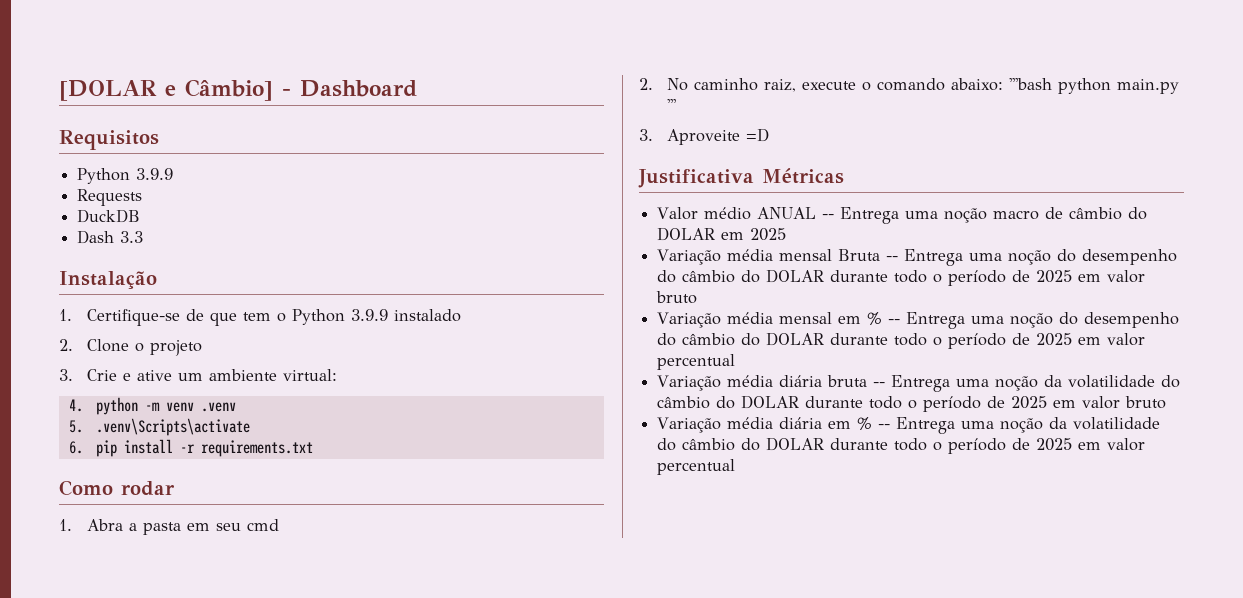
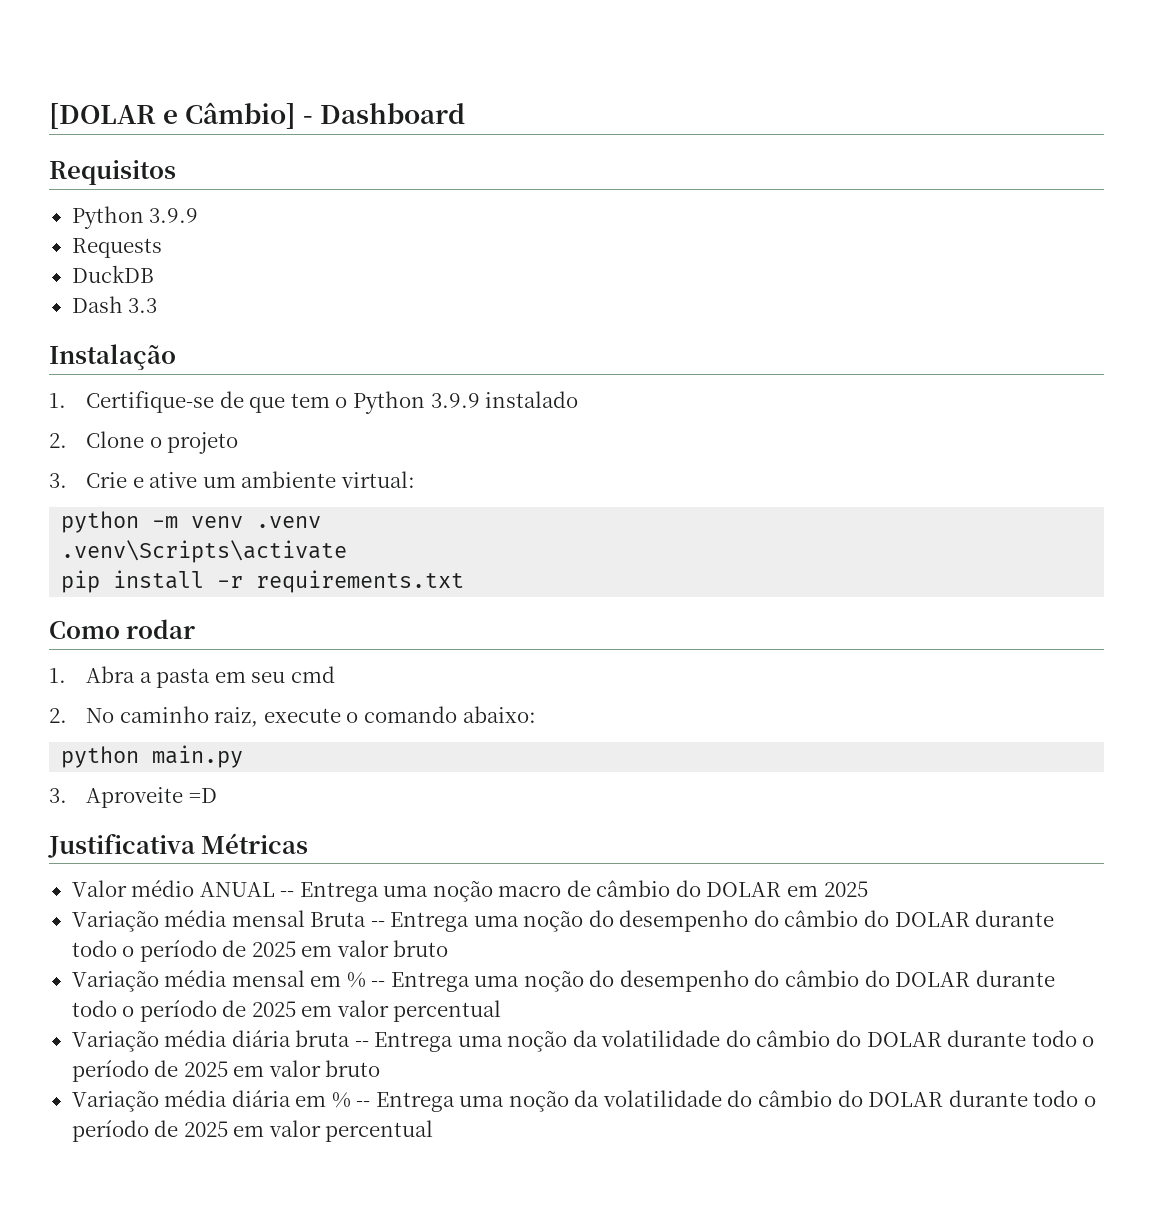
- 4. python -m venv .venv
+ python -m venv .venv
- 5. .venv\Scripts\activate
+ .venv\Scripts\activate
- 6. pip install -r requirements.txt
+ pip install -r requirements.txt
- 2. No caminho raiz, execute o comando abaixo: '''bash python main.py '''
+ 2. No caminho raiz, execute o comando abaixo:
+ python main.py

